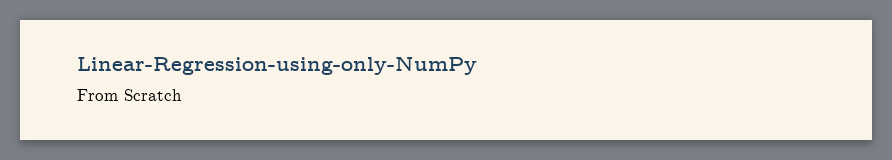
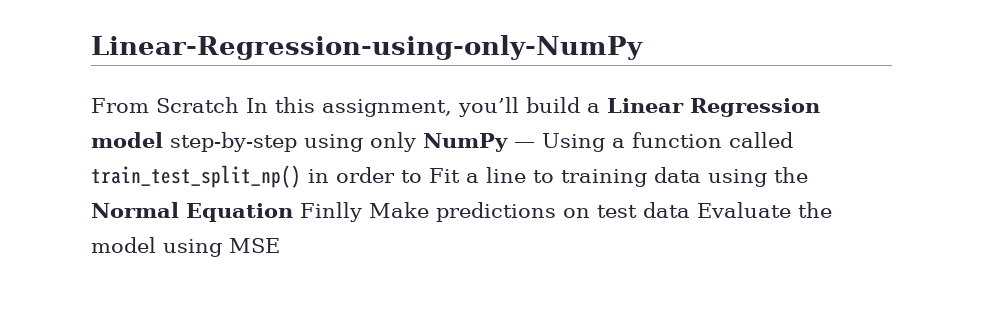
- From Scratch
+ From Scratch In this assignment, you’ll build a Linear Regression model step-by-step using only NumPy — Using a function called train_test_split_np() in order to Fit a line to training data using the Normal Equation Finlly Make predictions on test data Evaluate the model using MSE

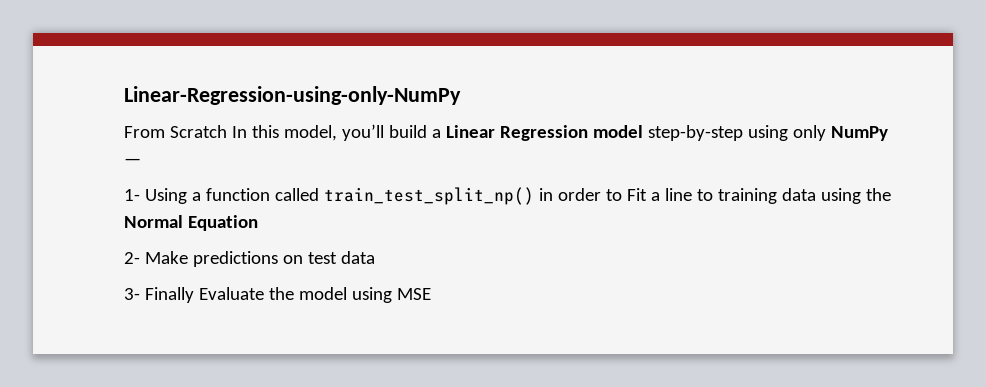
- From Scratch In this assignment, you’ll build a Linear Regression model step-by-step using only NumPy — Using a function called train_test_split_np() in order to Fit a line to training data using the Normal Equation Finlly Make predictions on test data Evaluate the model using MSE
+ From Scratch In this model, you’ll build a Linear Regression model step-by-step using only NumPy —
+ 1- Using a function called train_test_split_np() in order to Fit a line to training data using the Normal Equation
+ 2- Make predictions on test data
+ 3- Finally Evaluate the model using MSE

